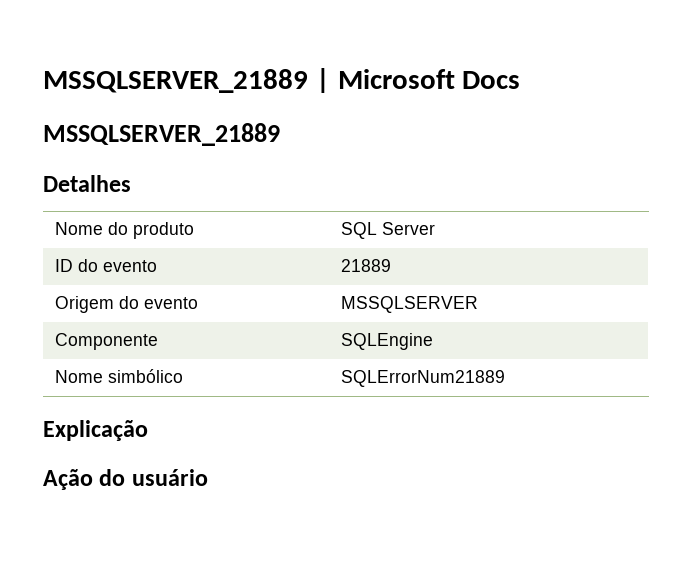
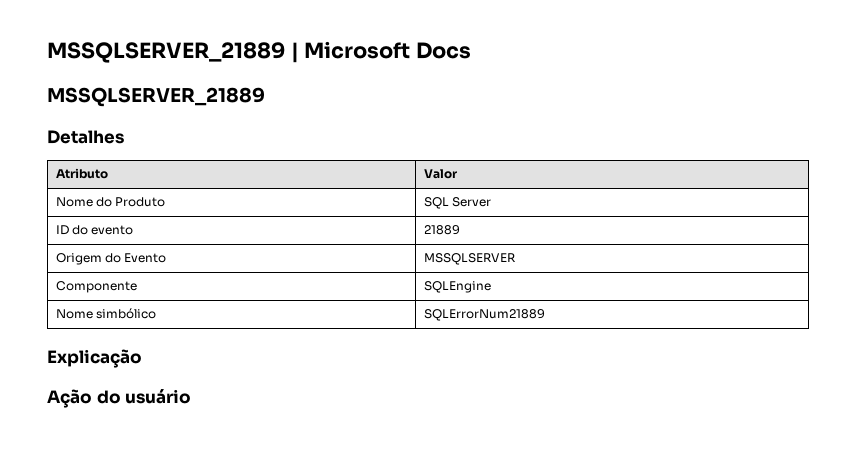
+ Atributo | Valor
- Nome do produto | SQL Server
+ Nome do Produto | SQL Server
- Origem do evento | MSSQLSERVER
+ Origem do Evento | MSSQLSERVER

